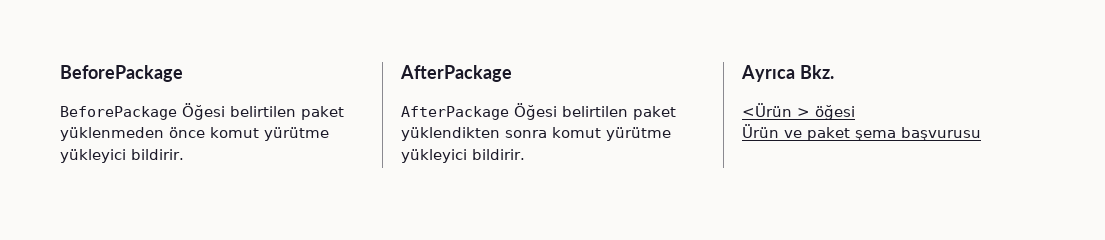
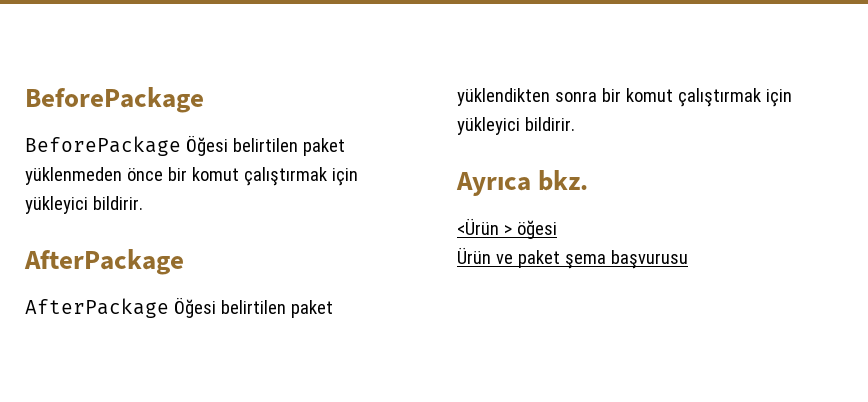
- BeforePackage Öğesi belirtilen paket yüklenmeden önce komut yürütme yükleyici bildirir.
+ BeforePackage Öğesi belirtilen paket yüklenmeden önce bir komut çalıştırmak için yükleyici bildirir.
- AfterPackage Öğesi belirtilen paket yüklendikten sonra komut yürütme yükleyici bildirir.
+ AfterPackage Öğesi belirtilen paket yüklendikten sonra bir komut çalıştırmak için yükleyici bildirir.
- Ayrıca Bkz.
+ Ayrıca bkz.

